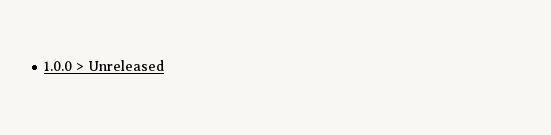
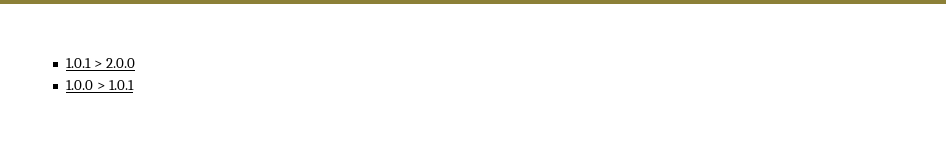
+ 1.0.1 > 2.0.0
- 1.0.0 > Unreleased
+ 1.0.0 > 1.0.1

